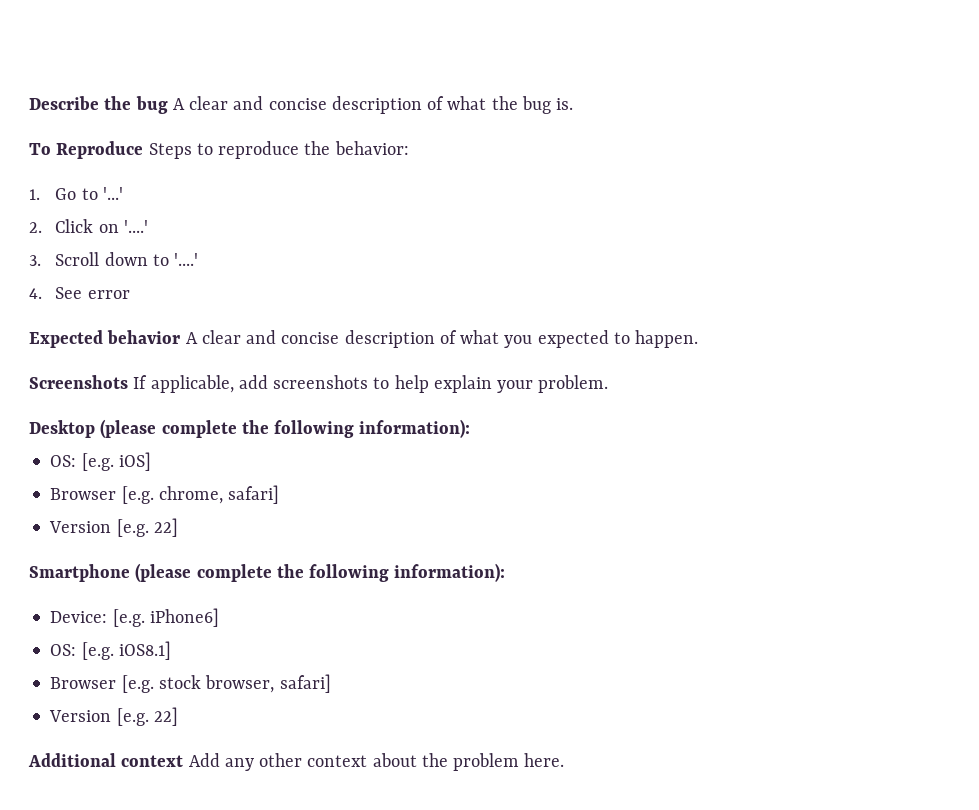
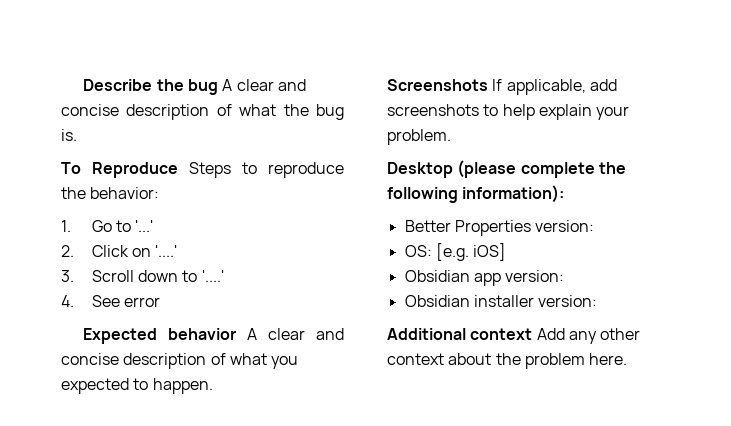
+ Better Properties version:
- Browser [e.g. chrome, safari]
- Version [e.g. 22]
- Smartphone (please complete the following information):
- Device: [e.g. iPhone6]
- OS: [e.g. iOS8.1]
- Browser [e.g. stock browser, safari]
- Version [e.g. 22]
+ Obsidian app version:
+ Obsidian installer version:

